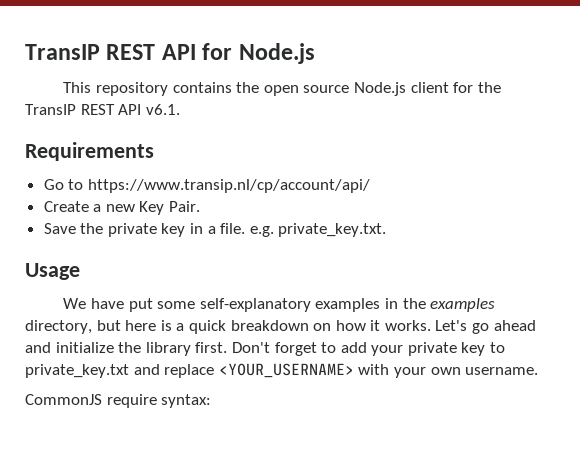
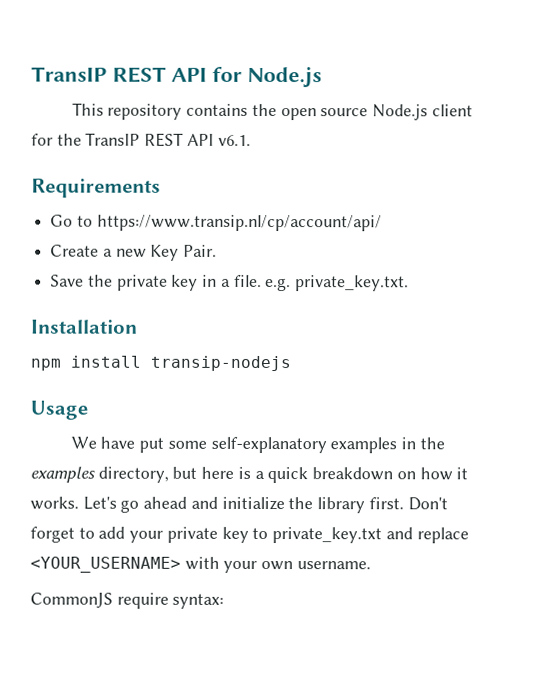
+ Installation
+ npm install transip-nodejs

